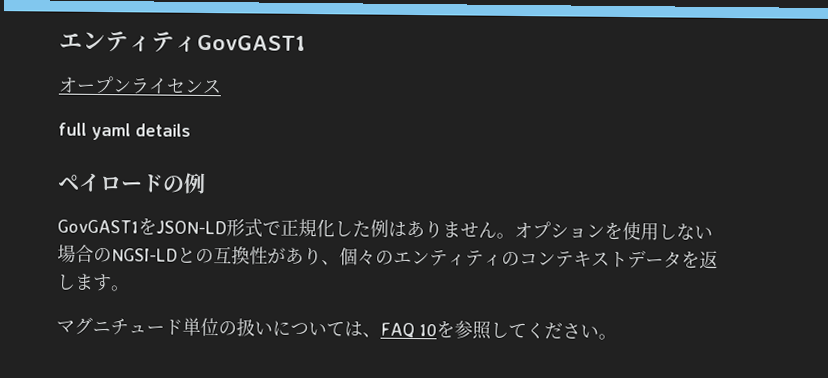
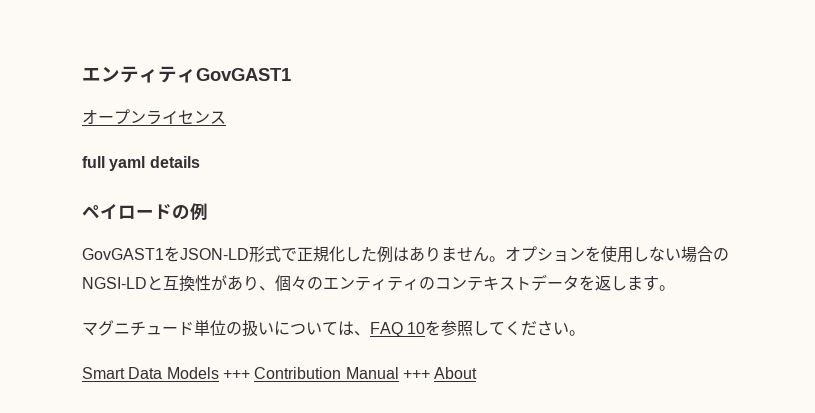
- オプションを使用しない場合のNGSI-LDとの互換性があり、個々のエンティティのコンテキストデータを返します。
+ オプションを使用しない場合のNGSI-LDと互換性があり、個々のエンティティのコンテキストデータを返します。
+ Smart Data Models +++ Contribution Manual +++ About

